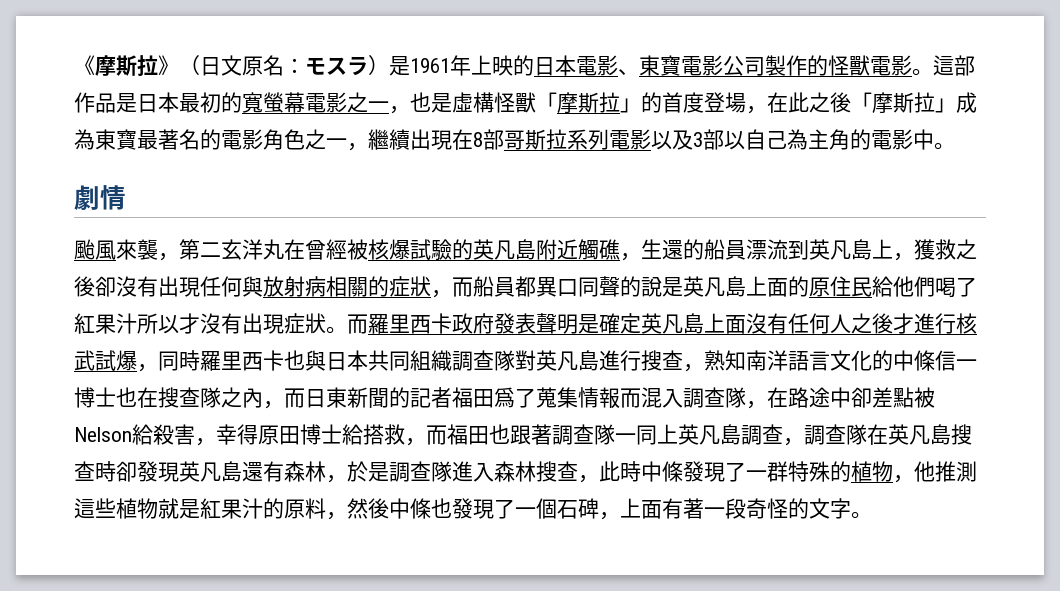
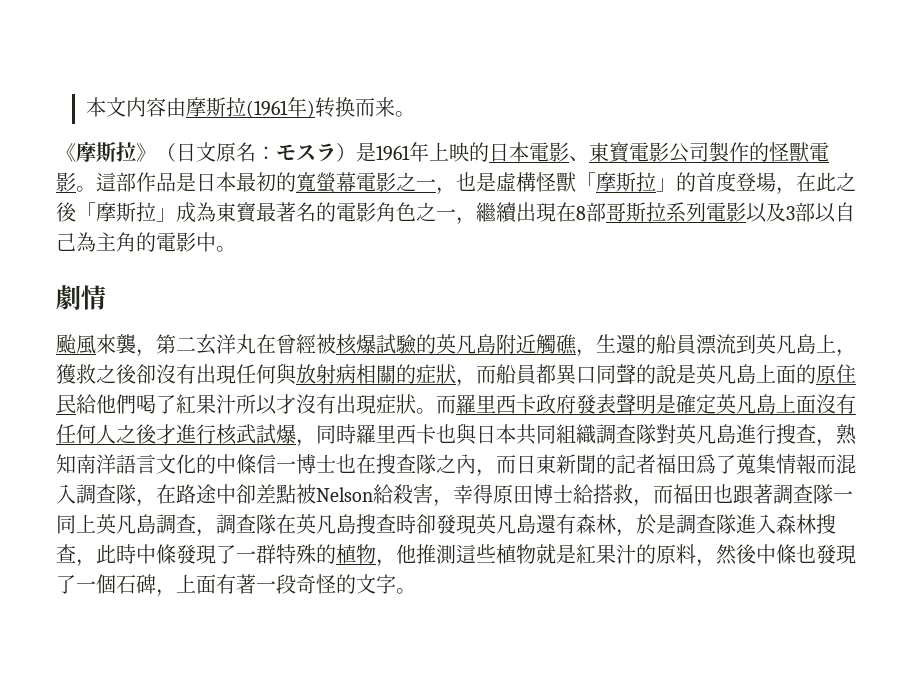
+ 本文内容由摩斯拉(1961年)转换而来。

